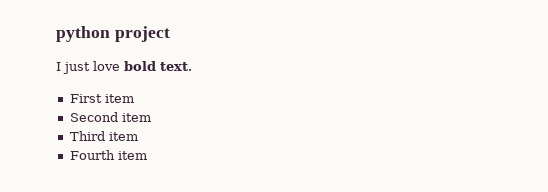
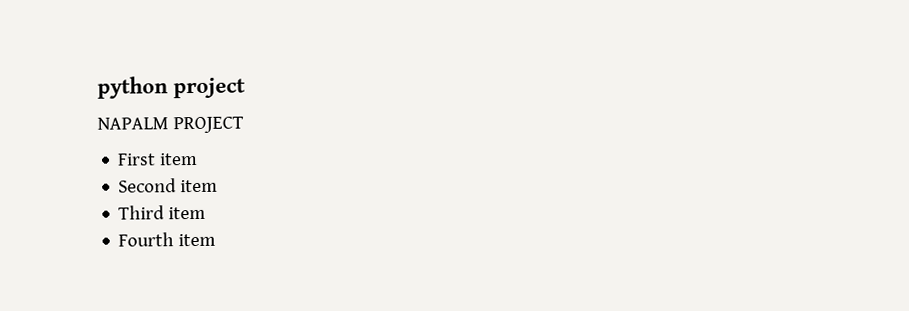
- I just love bold text.
+ NAPALM PROJECT

